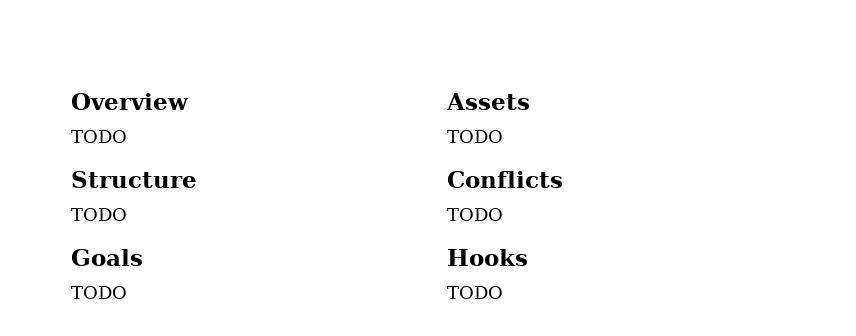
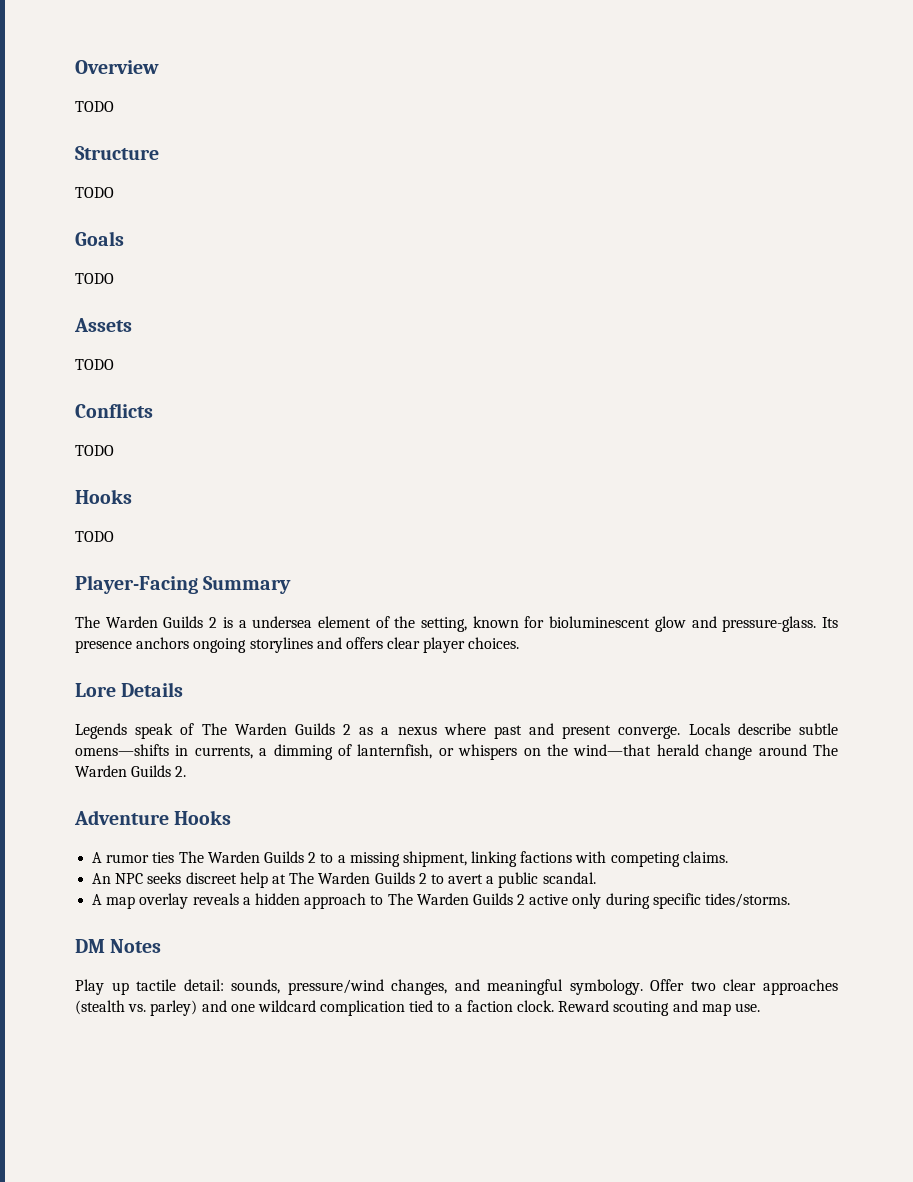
+ Player-Facing Summary
+ The Warden Guilds 2 is a undersea element of the setting, known for bioluminescent glow and pressure-glass. Its presence anchors ongoing storylines and offers clear player choices.
+ Lore Details
+ Legends speak of The Warden Guilds 2 as a nexus where past and present converge. Locals describe subtle omens—shifts in currents, a dimming of lanternfish, or whispers on the wind—that herald change around The Warden Guilds 2.
+ Adventure Hooks
+ A rumor ties The Warden Guilds 2 to a missing shipment, linking factions with competing claims.
+ An NPC seeks discreet help at The Warden Guilds 2 to avert a public scandal.
+ A map overlay reveals a hidden approach to The Warden Guilds 2 active only during specific tides/storms.
+ DM Notes
+ Play up tactile detail: sounds, pressure/wind changes, and meaningful symbology. Offer two clear approaches (stealth vs. parley) and one wildcard complication tied to a faction clock. Reward scouting and map use.

